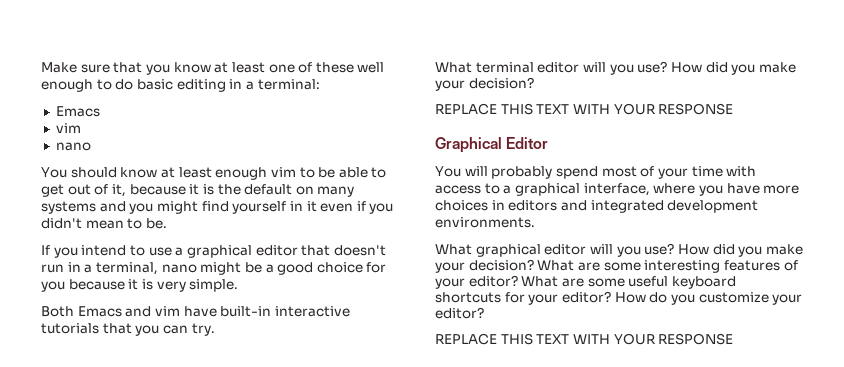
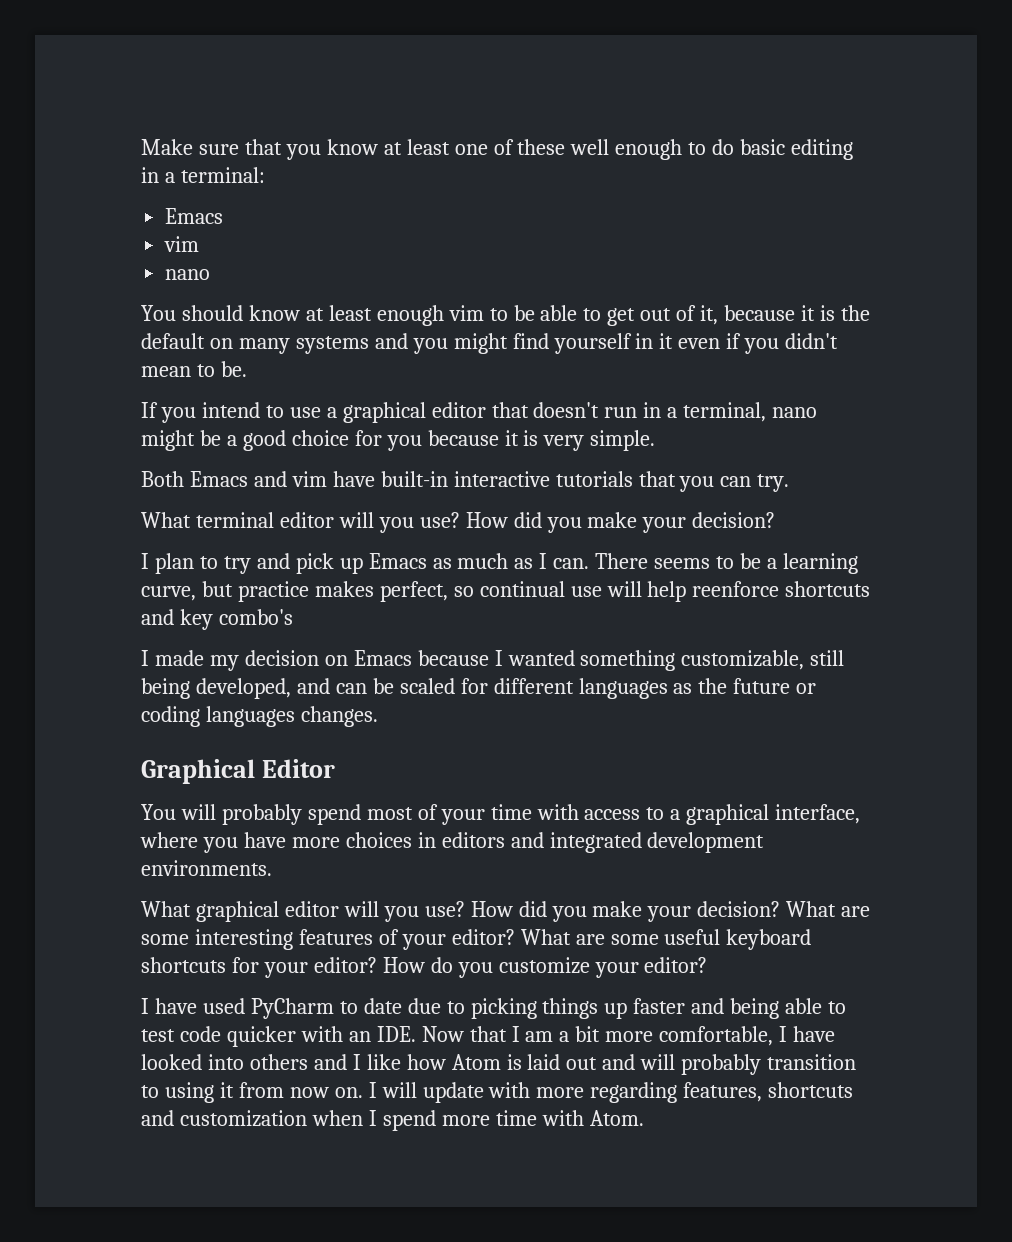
  What terminal editor will you use? How did you make your decision?
- REPLACE THIS TEXT WITH YOUR RESPONSE
+ I plan to try and pick up Emacs as much as I can. There seems to be a learning curve, but practice makes perfect, so continual use will help reenforce shortcuts and key combo's
+ I made my decision on Emacs because I wanted something customizable, still being developed, and can be scaled for different languages as the future or coding languages changes.
  How do you customize your editor?
- REPLACE THIS TEXT WITH YOUR RESPONSE
+ I have used PyCharm to date due to picking things up faster and being able to test code quicker with an IDE. Now that I am a bit more comfortable, I have looked into others and I like how Atom is laid out and will probably transition to using it from now on. I will update with more regarding features, shortcuts and customization when I spend more time with Atom.

